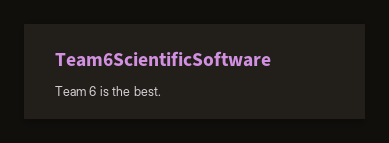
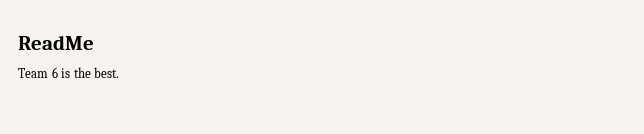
- Team6ScientificSoftware
+ ReadMe

